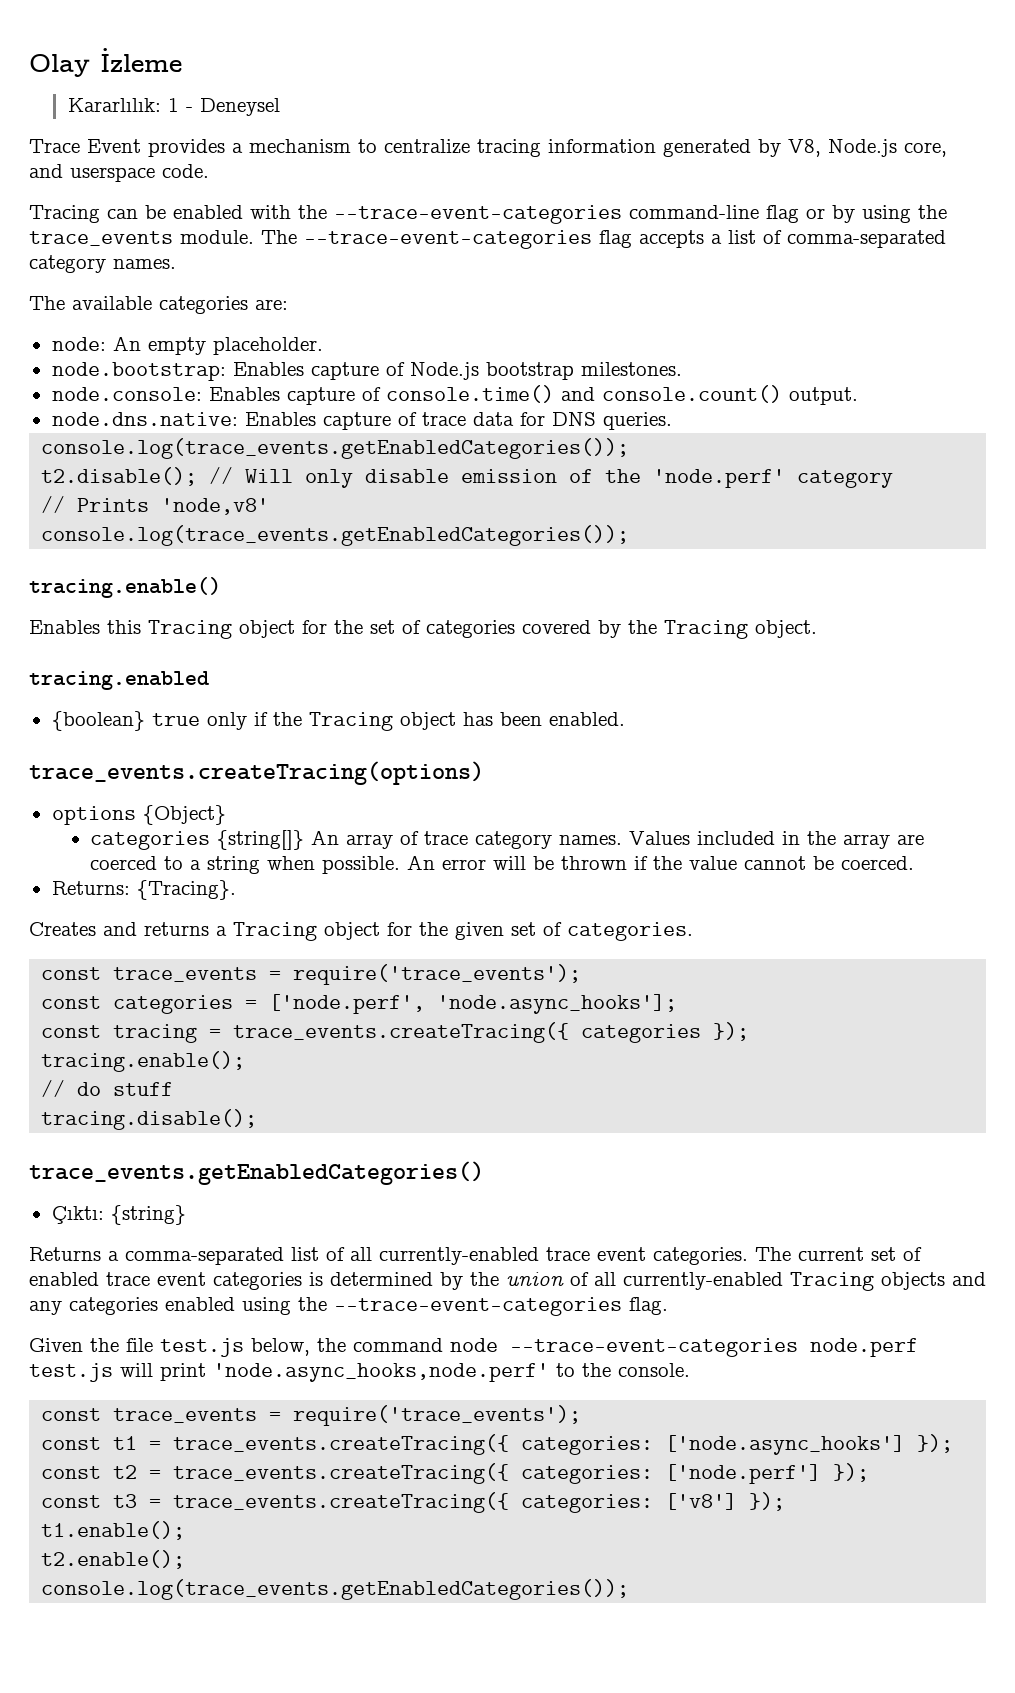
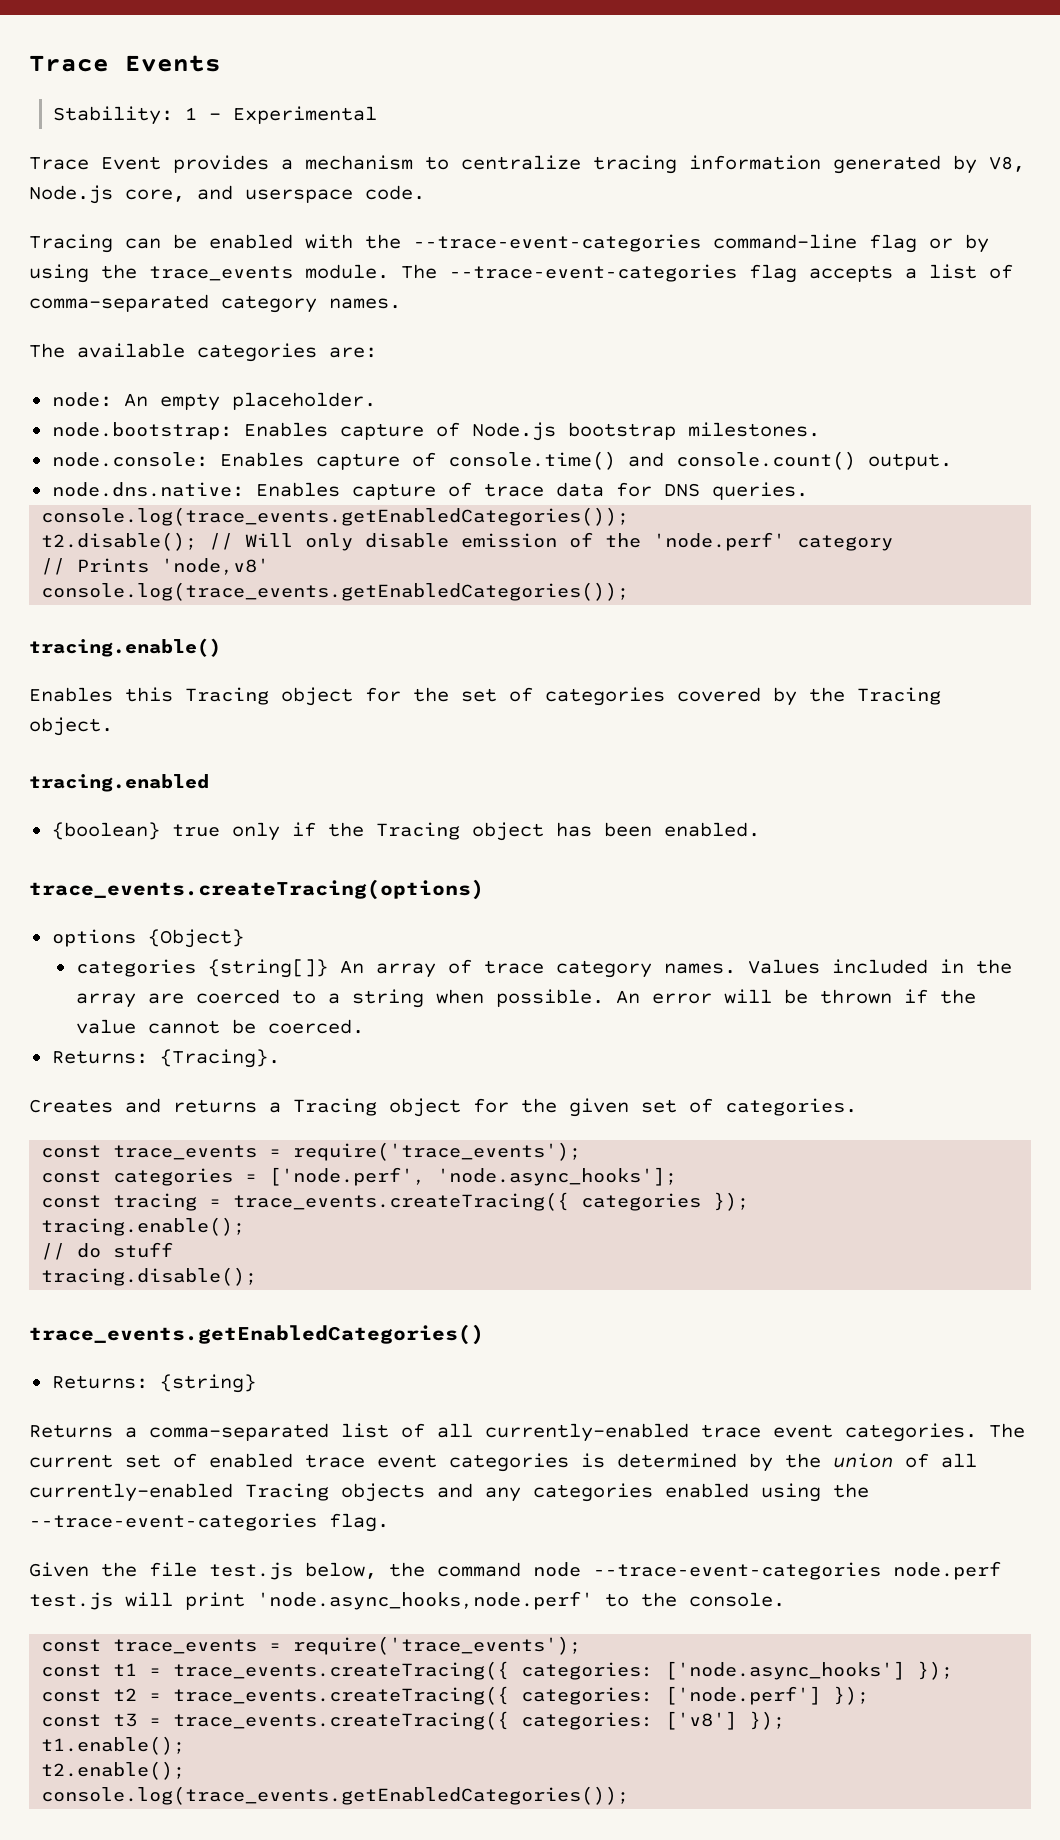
- Olay İzleme
- Kararlılık: 1 - Deneysel
+ Trace Events
+ Stability: 1 - Experimental
- Çıktı: {string}
+ Returns: {string}

